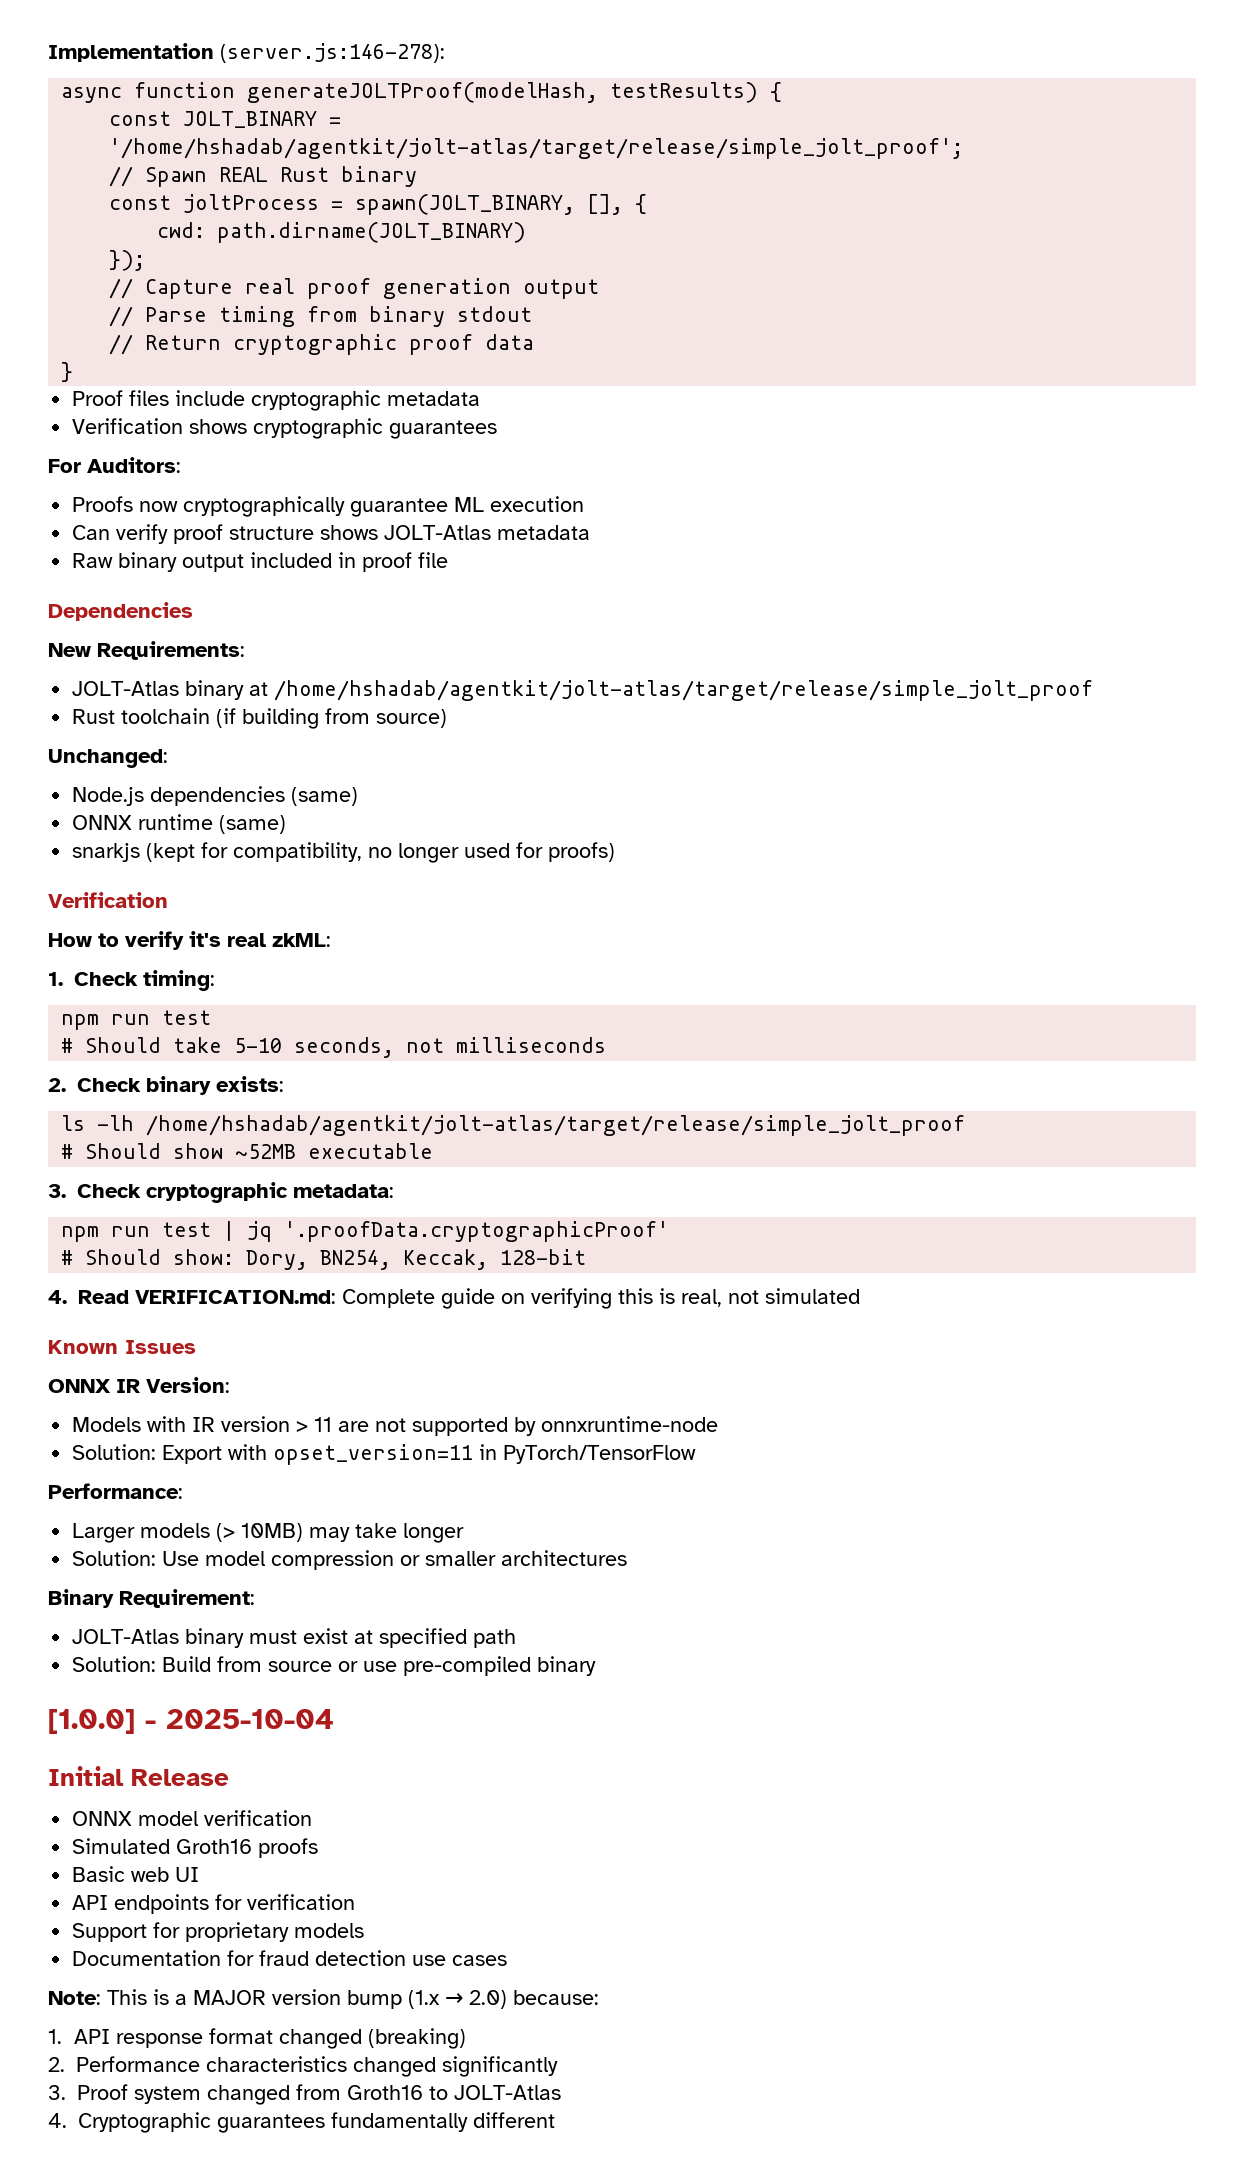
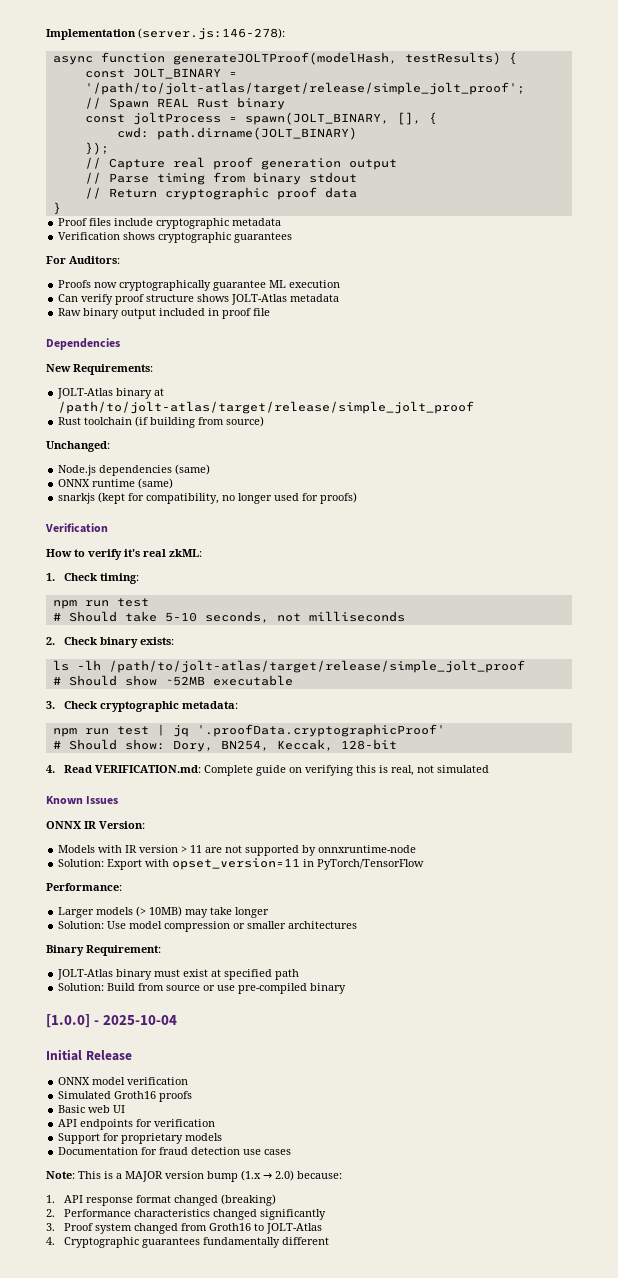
- const JOLT_BINARY = '/home/hshadab/agentkit/jolt-atlas/target/release/simple_jolt_proof';
+ const JOLT_BINARY = '/path/to/jolt-atlas/target/release/simple_jolt_proof';
- JOLT-Atlas binary at /home/hshadab/agentkit/jolt-atlas/target/release/simple_jolt_proof
+ JOLT-Atlas binary at /path/to/jolt-atlas/target/release/simple_jolt_proof
- ls -lh /home/hshadab/agentkit/jolt-atlas/target/release/simple_jolt_proof
+ ls -lh /path/to/jolt-atlas/target/release/simple_jolt_proof

